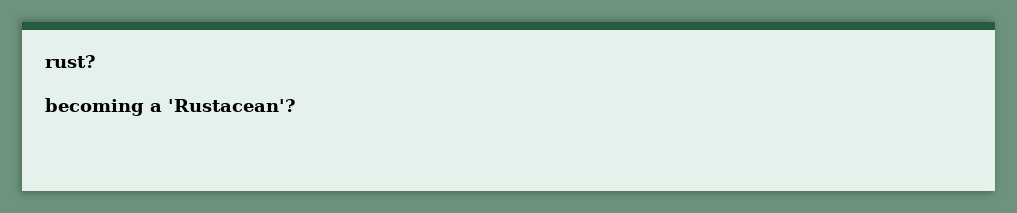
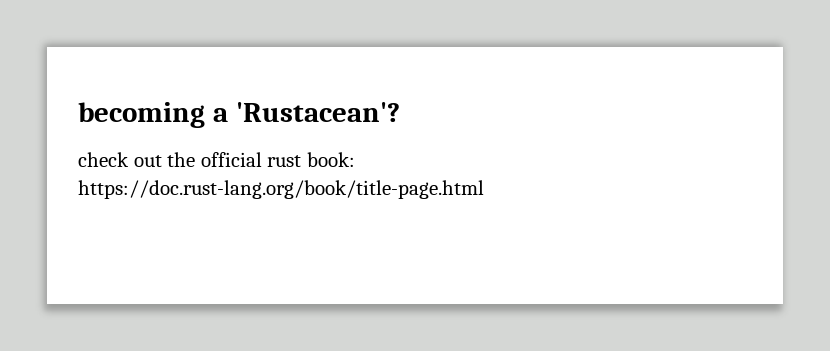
- rust?
+ check out the official rust book: https://doc.rust-lang.org/book/title-page.html

